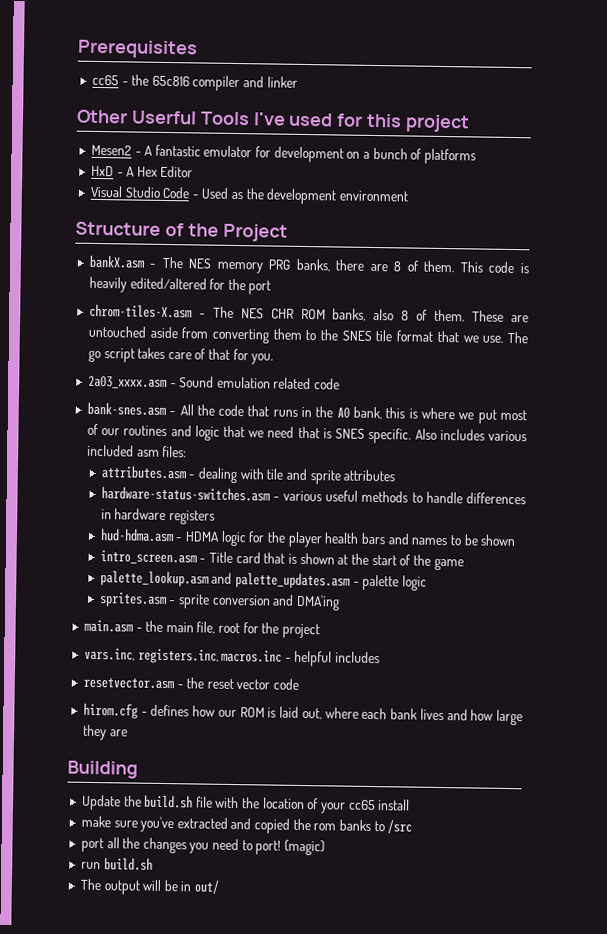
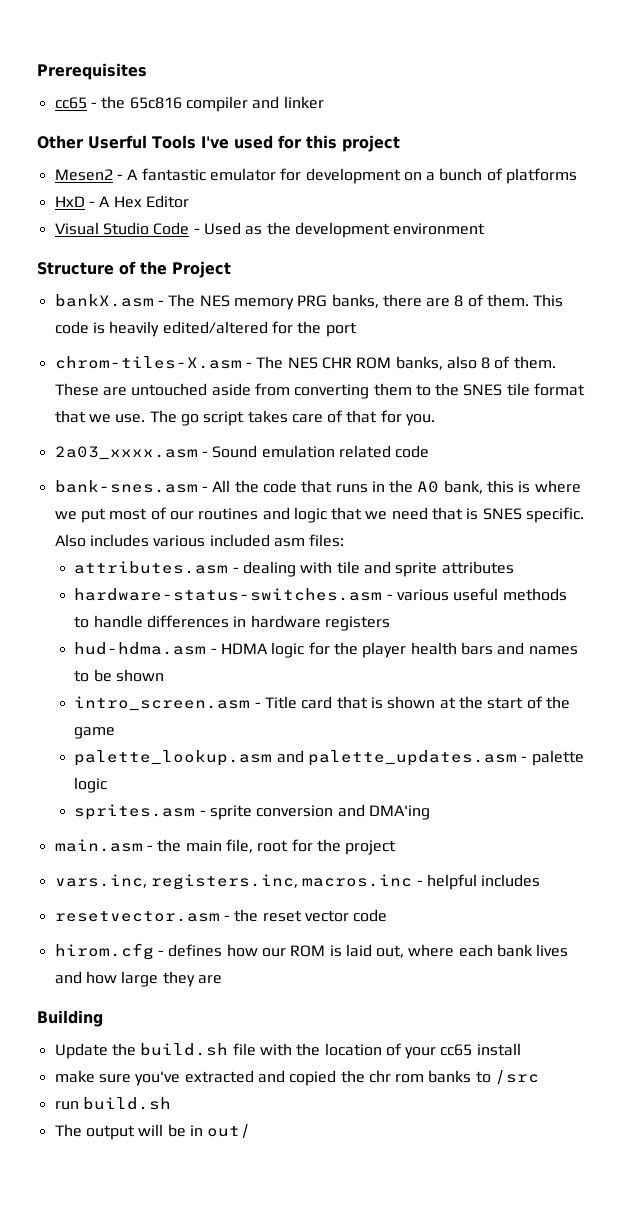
- make sure you've extracted and copied the rom banks to /src
+ make sure you've extracted and copied the chr rom banks to /src
- port all the changes you need to port! (magic)

